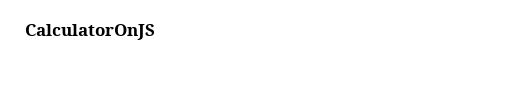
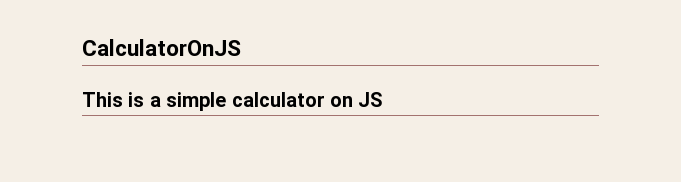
+ This is a simple calculator on JS

